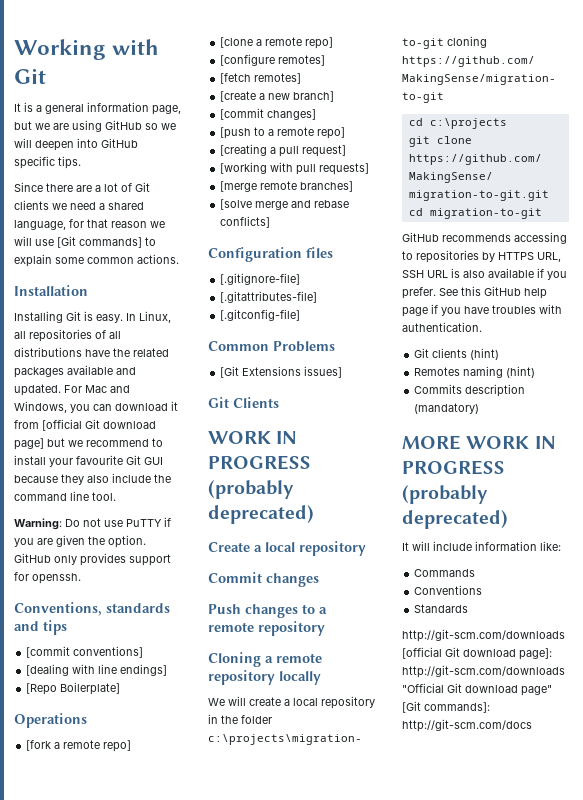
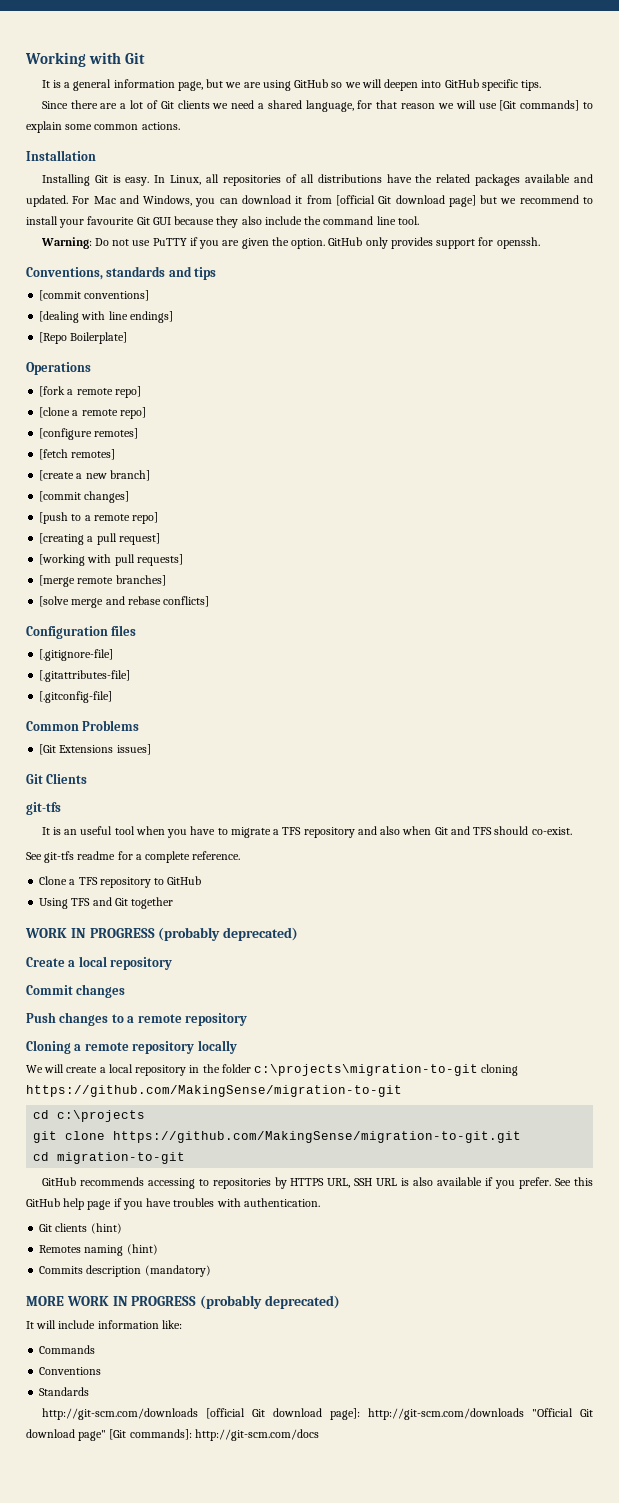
  Git Clients
+ git-tfs
+ It is an useful tool when you have to migrate a TFS repository and also when Git and TFS should co-exist.
+ See git-tfs readme for a complete reference.
+ Clone a TFS repository to GitHub
+ Using TFS and Git together

